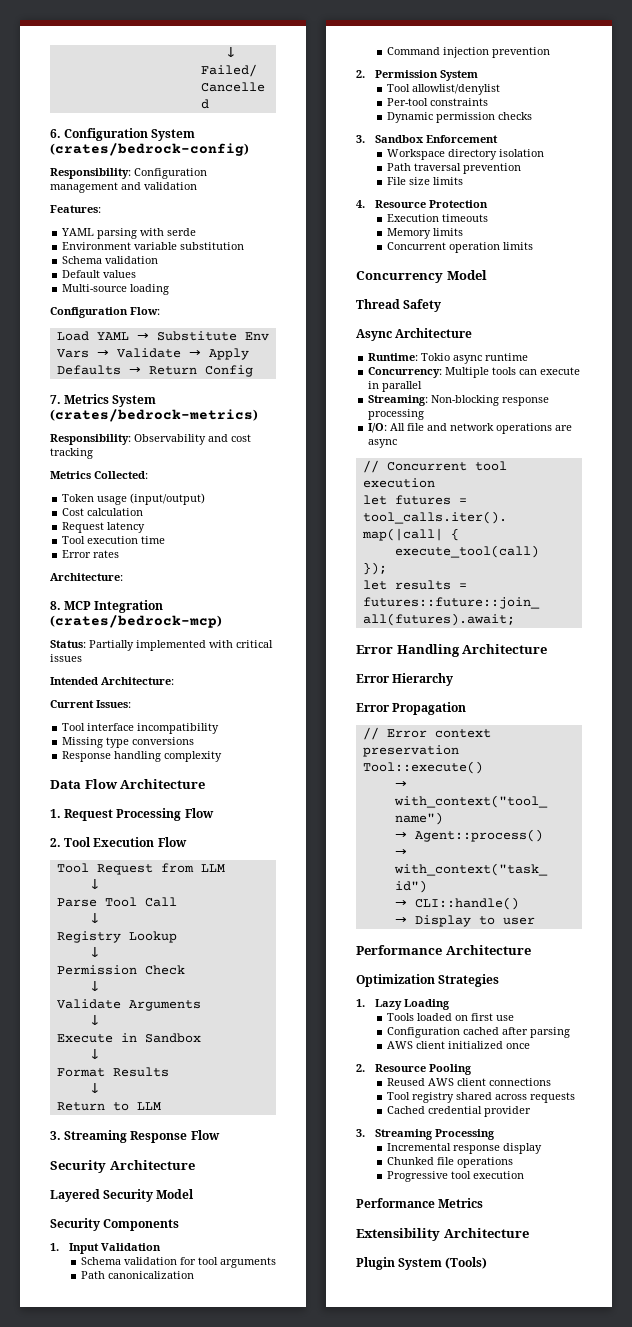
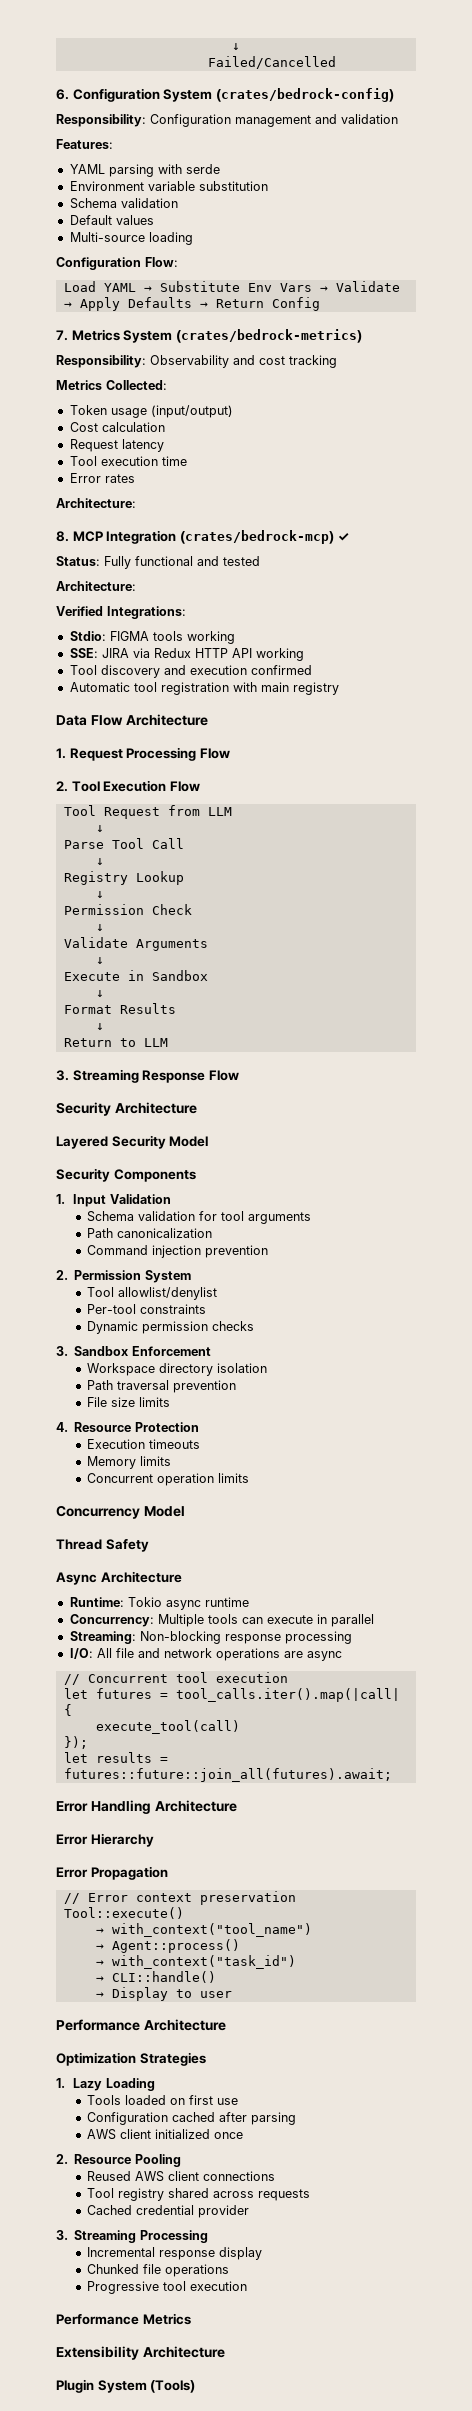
- 8. MCP Integration (crates/bedrock-mcp)
+ 8. MCP Integration (crates/bedrock-mcp) ✓
- Status: Partially implemented with critical issues
- Intended Architecture:
- Current Issues:
- Tool interface incompatibility
- Missing type conversions
- Response handling complexity
+ Status: Fully functional and tested
+ Architecture:
+ Verified Integrations:
+ Stdio: FIGMA tools working
+ SSE: JIRA via Redux HTTP API working
+ Tool discovery and execution confirmed
+ Automatic tool registration with main registry

